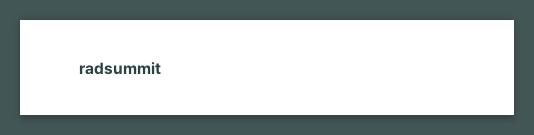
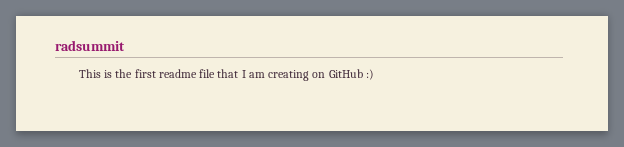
+ This is the first readme file that I am creating on GitHub :)

